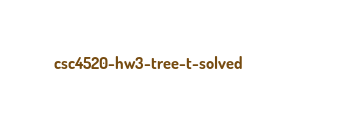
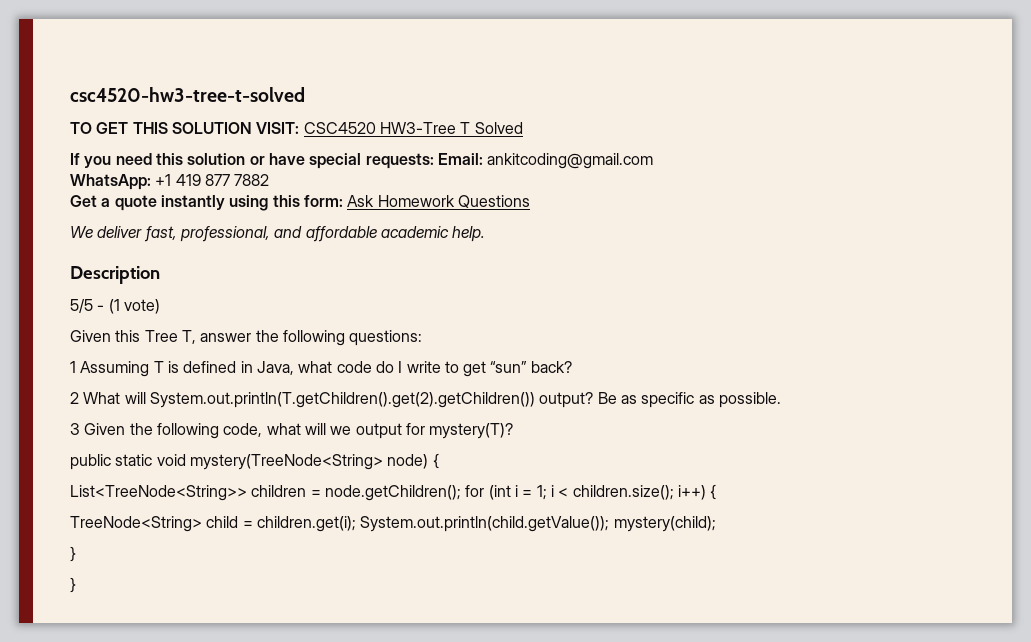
+ TO GET THIS SOLUTION VISIT: CSC4520 HW3-Tree T Solved
+ If you need this solution or have special requests: Email: ankitcoding@gmail.com
+ WhatsApp: +1 419 877 7882
+ Get a quote instantly using this form: Ask Homework Questions
+ We deliver fast, professional, and affordable academic help.
+ Description
+ 5/5 - (1 vote)
+ Given this Tree T, answer the following questions:
+ 1 Assuming T is defined in Java, what code do I write to get “sun” back?
+ 2 What will System.out.println(T.getChildren().get(2).getChildren()) output? Be as specific as possible.
+ 3 Given the following code, what will we output for mystery(T)?
+ public static void mystery(TreeNode<String> node) {
+ List<TreeNode<String>> children = node.getChildren(); for (int i = 1; i < children.size(); i++) {
+ TreeNode<String> child = children.get(i); System.out.println(child.getValue()); mystery(child);
+ }
+ }

